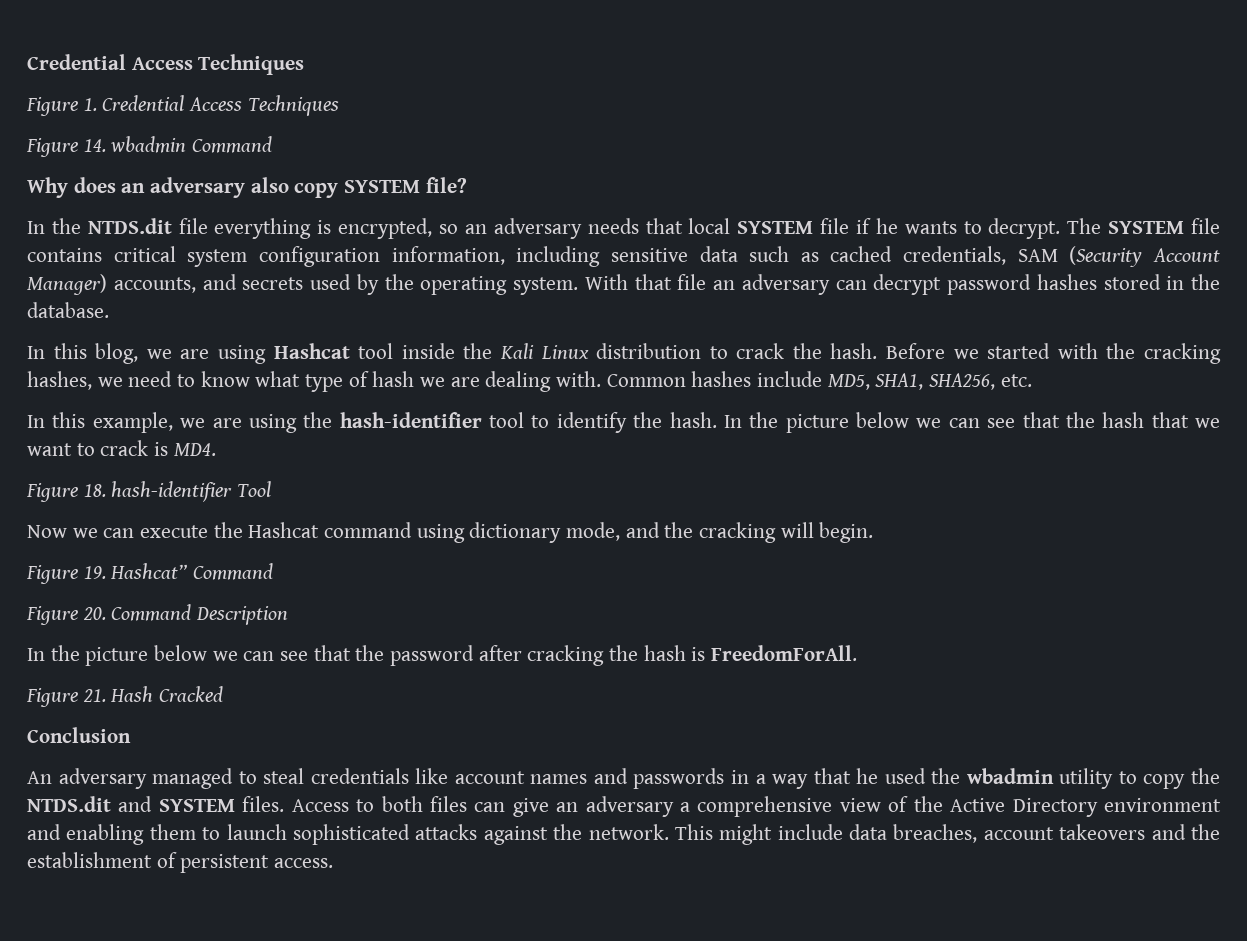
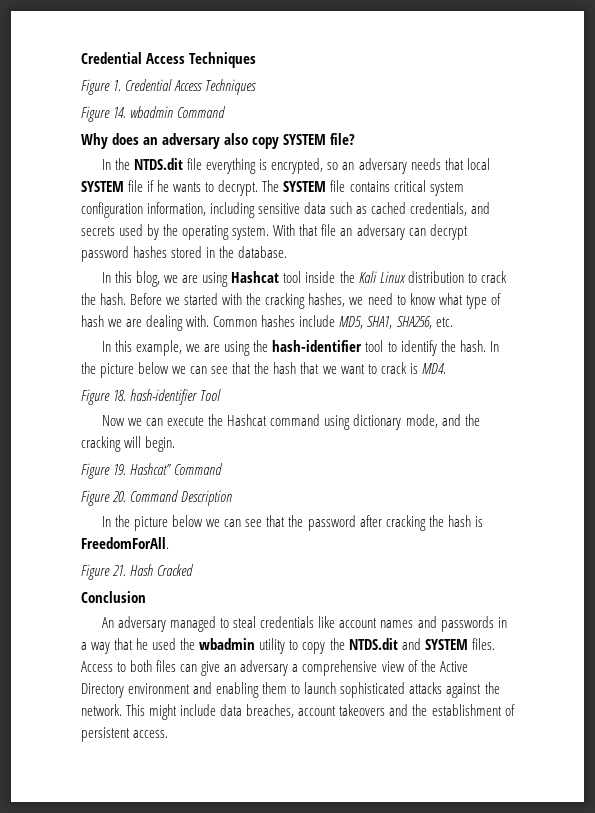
- The SYSTEM file contains critical system configuration information, including sensitive data such as cached credentials, SAM (Security Account Manager) accounts, and secrets used by the operating system.
+ The SYSTEM file contains critical system configuration information, including sensitive data such as cached credentials, and secrets used by the operating system.

